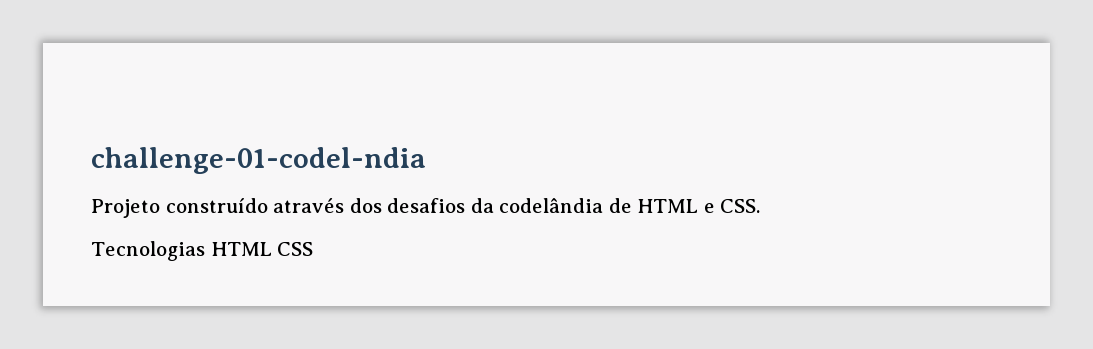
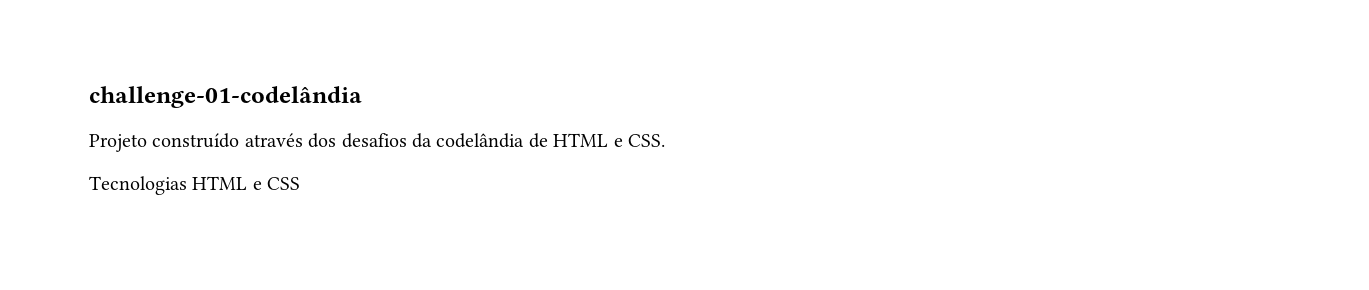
- challenge-01-codel-ndia
+ challenge-01-codelândia
- Tecnologias HTML CSS
+ Tecnologias HTML e CSS

